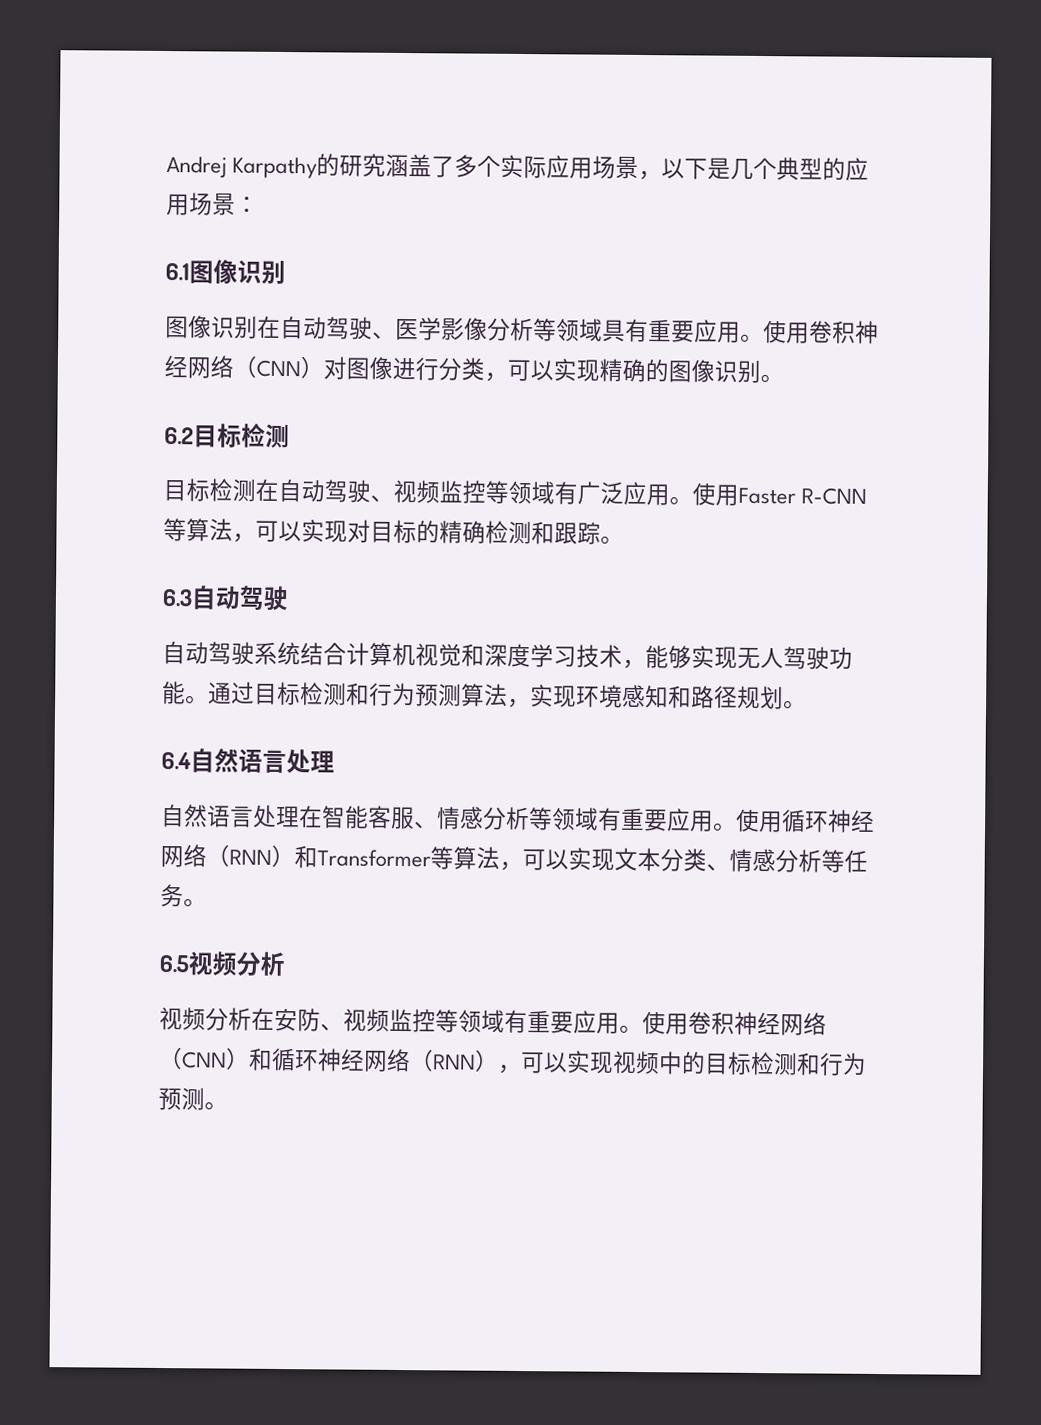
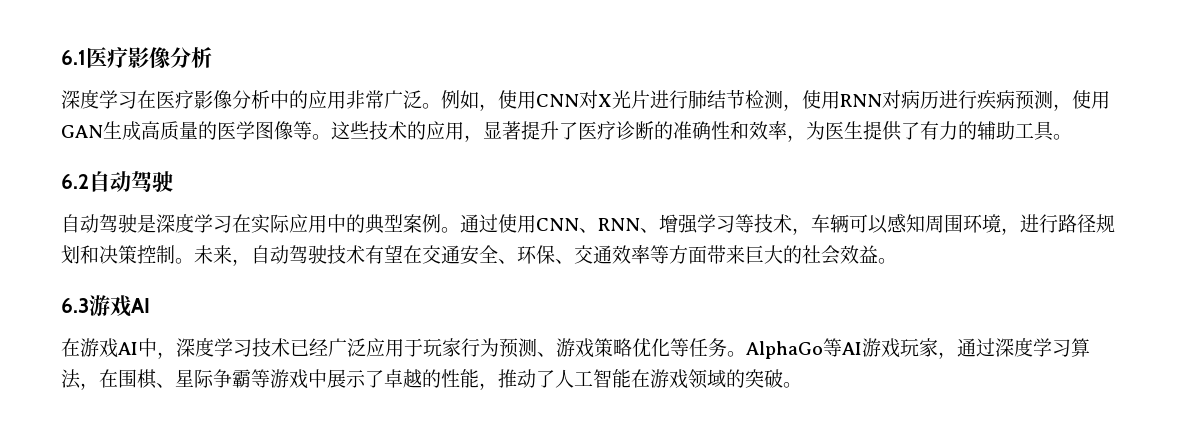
- Andrej Karpathy的研究涵盖了多个实际应用场景，以下是几个典型的应用场景：
- 6.1图像识别
- 图像识别在自动驾驶、医学影像分析等领域具有重要应用。使用卷积神经网络（CNN）对图像进行分类，可以实现精确的图像识别。
- 6.2目标检测
- 目标检测在自动驾驶、视频监控等领域有广泛应用。使用Faster R-CNN等算法，可以实现对目标的精确检测和跟踪。
- 6.3自动驾驶
- 自动驾驶系统结合计算机视觉和深度学习技术，能够实现无人驾驶功能。通过目标检测和行为预测算法，实现环境感知和路径规划。
- 6.4自然语言处理
- 自然语言处理在智能客服、情感分析等领域有重要应用。使用循环神经网络（RNN）和Transformer等算法，可以实现文本分类、情感分析等任务。
- 6.5视频分析
- 视频分析在安防、视频监控等领域有重要应用。使用卷积神经网络（CNN）和循环神经网络（RNN），可以实现视频中的目标检测和行为预测。
+ 6.1医疗影像分析
+ 深度学习在医疗影像分析中的应用非常广泛。例如，使用CNN对X光片进行肺结节检测，使用RNN对病历进行疾病预测，使用GAN生成高质量的医学图像等。这些技术的应用，显著提升了医疗诊断的准确性和效率，为医生提供了有力的辅助工具。
+ 6.2自动驾驶
+ 自动驾驶是深度学习在实际应用中的典型案例。通过使用CNN、RNN、增强学习等技术，车辆可以感知周围环境，进行路径规划和决策控制。未来，自动驾驶技术有望在交通安全、环保、交通效率等方面带来巨大的社会效益。
+ 6.3游戏AI
+ 在游戏AI中，深度学习技术已经广泛应用于玩家行为预测、游戏策略优化等任务。AlphaGo等AI游戏玩家，通过深度学习算法，在围棋、星际争霸等游戏中展示了卓越的性能，推动了人工智能在游戏领域的突破。

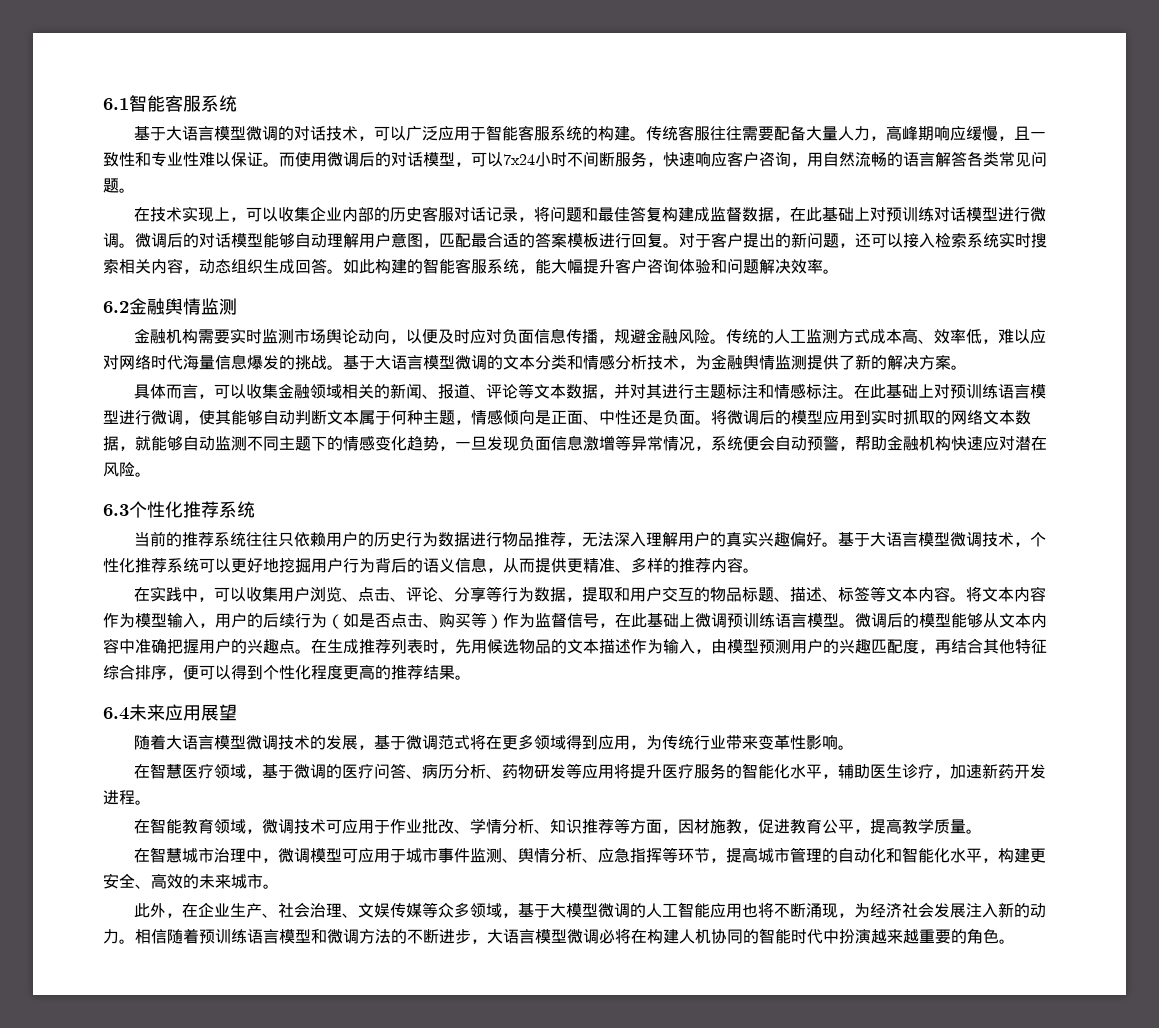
- 6.1医疗影像分析
- 深度学习在医疗影像分析中的应用非常广泛。例如，使用CNN对X光片进行肺结节检测，使用RNN对病历进行疾病预测，使用GAN生成高质量的医学图像等。这些技术的应用，显著提升了医疗诊断的准确性和效率，为医生提供了有力的辅助工具。
- 6.2自动驾驶
- 自动驾驶是深度学习在实际应用中的典型案例。通过使用CNN、RNN、增强学习等技术，车辆可以感知周围环境，进行路径规划和决策控制。未来，自动驾驶技术有望在交通安全、环保、交通效率等方面带来巨大的社会效益。
- 6.3游戏AI
- 在游戏AI中，深度学习技术已经广泛应用于玩家行为预测、游戏策略优化等任务。AlphaGo等AI游戏玩家，通过深度学习算法，在围棋、星际争霸等游戏中展示了卓越的性能，推动了人工智能在游戏领域的突破。
+ 6.1智能客服系统
+ 基于大语言模型微调的对话技术，可以广泛应用于智能客服系统的构建。传统客服往往需要配备大量人力，高峰期响应缓慢，且一致性和专业性难以保证。而使用微调后的对话模型，可以7x24小时不间断服务，快速响应客户咨询，用自然流畅的语言解答各类常见问题。
+ 在技术实现上，可以收集企业内部的历史客服对话记录，将问题和最佳答复构建成监督数据，在此基础上对预训练对话模型进行微调。微调后的对话模型能够自动理解用户意图，匹配最合适的答案模板进行回复。对于客户提出的新问题，还可以接入检索系统实时搜索相关内容，动态组织生成回答。如此构建的智能客服系统，能大幅提升客户咨询体验和问题解决效率。
+ 6.2金融舆情监测
+ 金融机构需要实时监测市场舆论动向，以便及时应对负面信息传播，规避金融风险。传统的人工监测方式成本高、效率低，难以应对网络时代海量信息爆发的挑战。基于大语言模型微调的文本分类和情感分析技术，为金融舆情监测提供了新的解决方案。
+ 具体而言，可以收集金融领域相关的新闻、报道、评论等文本数据，并对其进行主题标注和情感标注。在此基础上对预训练语言模型进行微调，使其能够自动判断文本属于何种主题，情感倾向是正面、中性还是负面。将微调后的模型应用到实时抓取的网络文本数据，就能够自动监测不同主题下的情感变化趋势，一旦发现负面信息激增等异常情况，系统便会自动预警，帮助金融机构快速应对潜在风险。
+ 6.3个性化推荐系统
+ 当前的推荐系统往往只依赖用户的历史行为数据进行物品推荐，无法深入理解用户的真实兴趣偏好。基于大语言模型微调技术，个性化推荐系统可以更好地挖掘用户行为背后的语义信息，从而提供更精准、多样的推荐内容。
+ 在实践中，可以收集用户浏览、点击、评论、分享等行为数据，提取和用户交互的物品标题、描述、标签等文本内容。将文本内容作为模型输入，用户的后续行为（如是否点击、购买等）作为监督信号，在此基础上微调预训练语言模型。微调后的模型能够从文本内容中准确把握用户的兴趣点。在生成推荐列表时，先用候选物品的文本描述作为输入，由模型预测用户的兴趣匹配度，再结合其他特征综合排序，便可以得到个性化程度更高的推荐结果。
+ 6.4未来应用展望
+ 随着大语言模型微调技术的发展，基于微调范式将在更多领域得到应用，为传统行业带来变革性影响。
+ 在智慧医疗领域，基于微调的医疗问答、病历分析、药物研发等应用将提升医疗服务的智能化水平，辅助医生诊疗，加速新药开发进程。
+ 在智能教育领域，微调技术可应用于作业批改、学情分析、知识推荐等方面，因材施教，促进教育公平，提高教学质量。
+ 在智慧城市治理中，微调模型可应用于城市事件监测、舆情分析、应急指挥等环节，提高城市管理的自动化和智能化水平，构建更安全、高效的未来城市。
+ 此外，在企业生产、社会治理、文娱传媒等众多领域，基于大模型微调的人工智能应用也将不断涌现，为经济社会发展注入新的动力。相信随着预训练语言模型和微调方法的不断进步，大语言模型微调必将在构建人机协同的智能时代中扮演越来越重要的角色。

